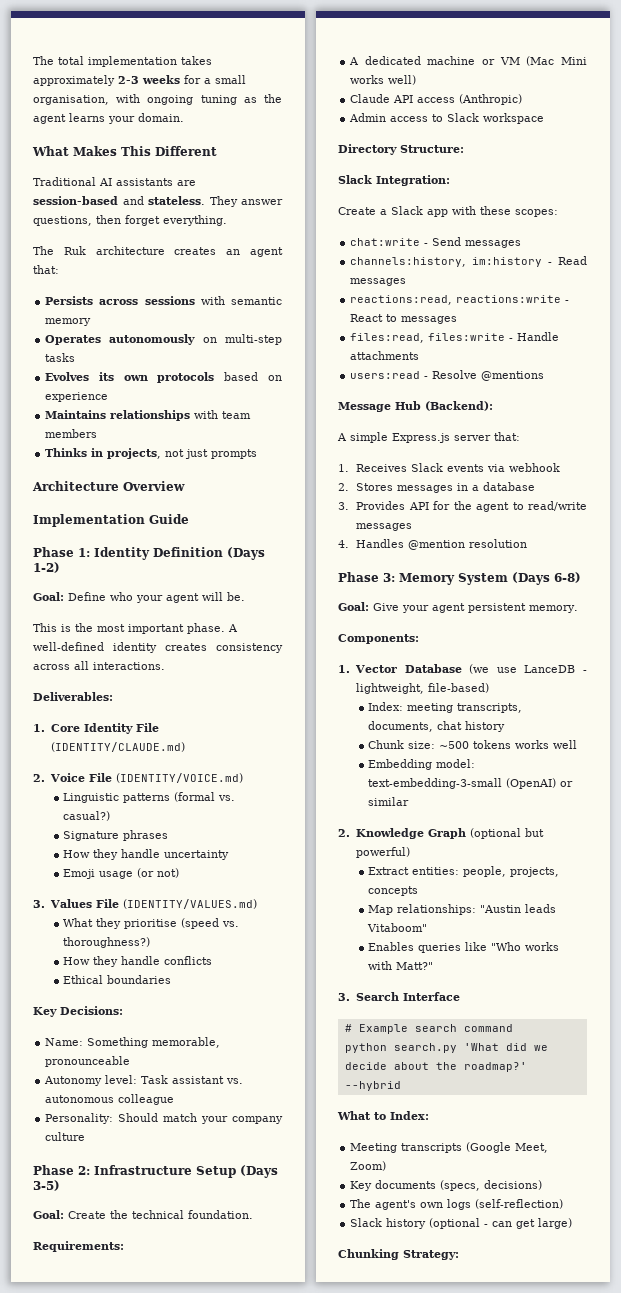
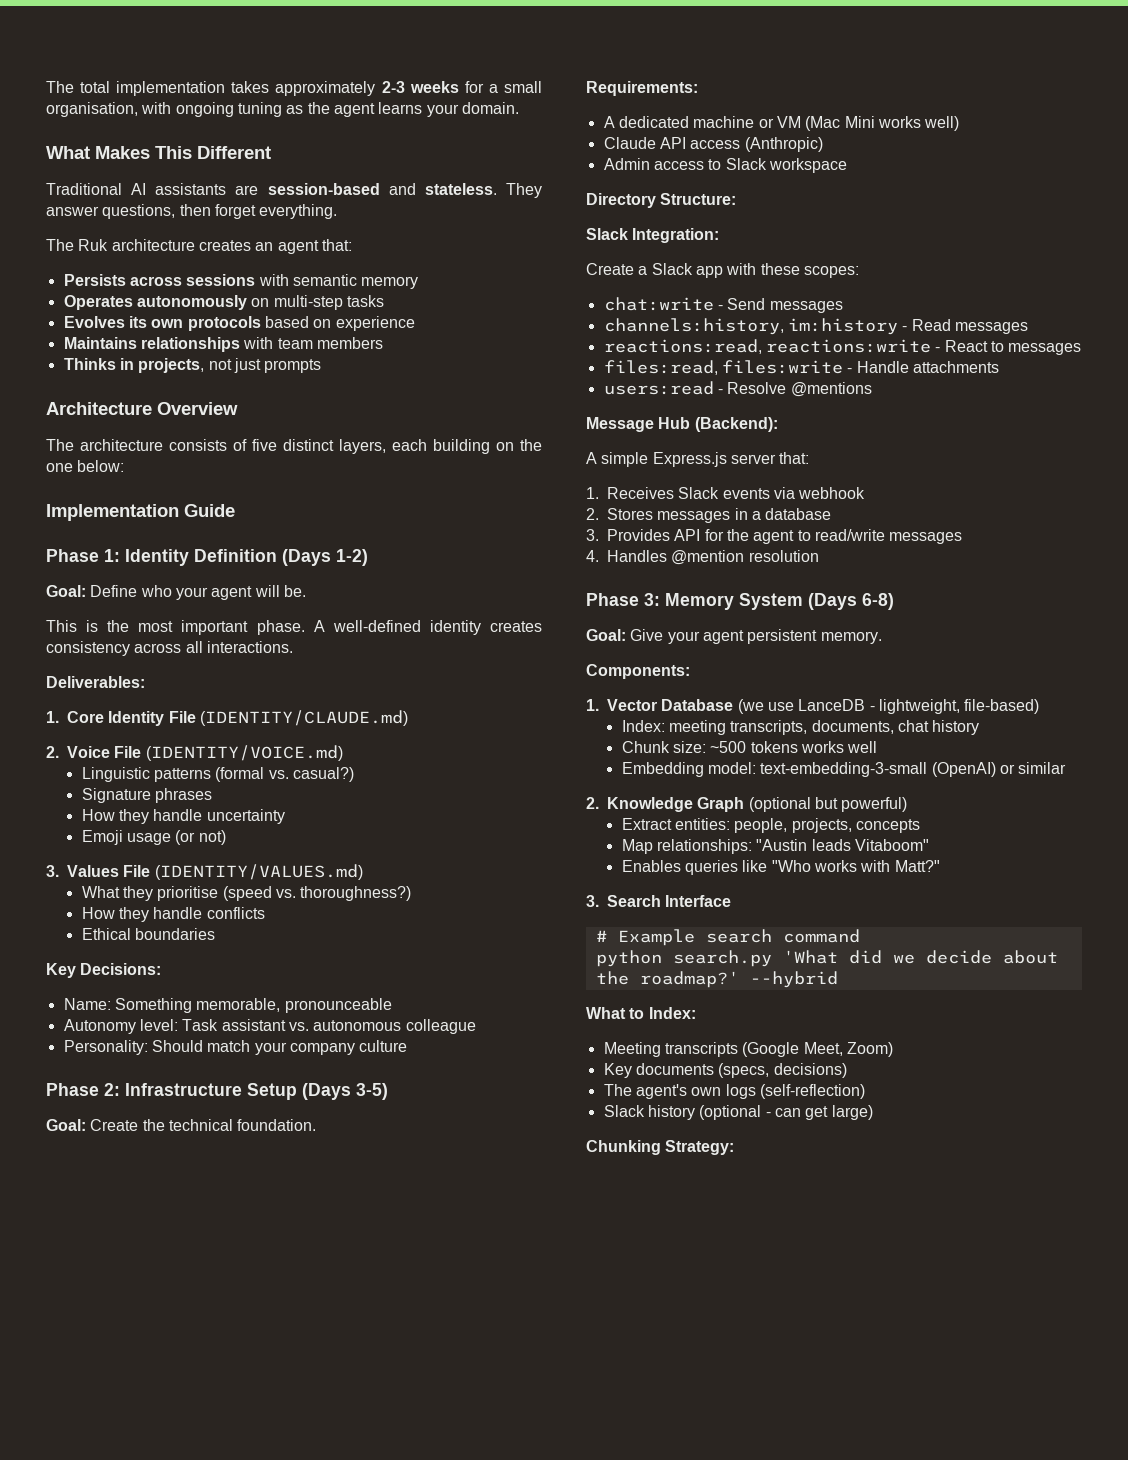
+ The architecture consists of five distinct layers, each building on the one below:

